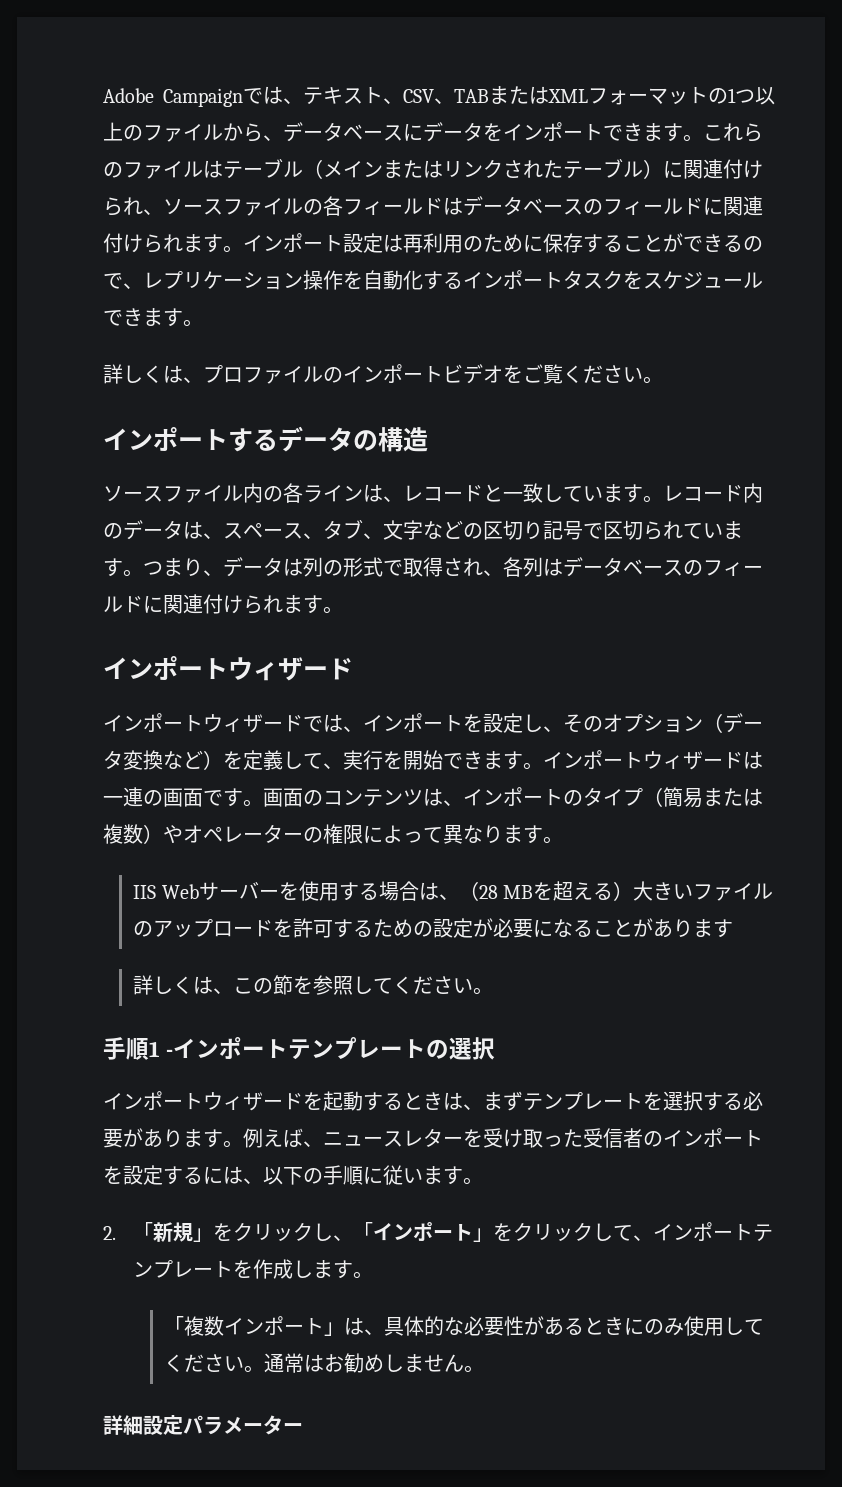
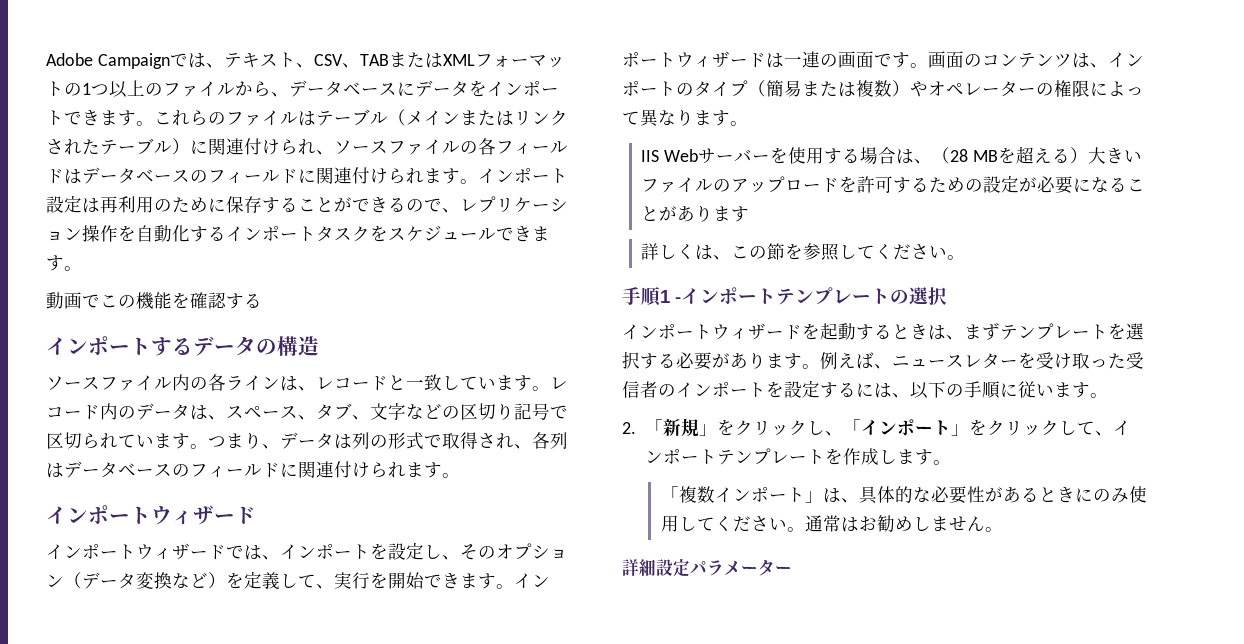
- 詳しくは、プロファイルのインポートビデオをご覧ください。
+ 動画でこの機能を確認する

